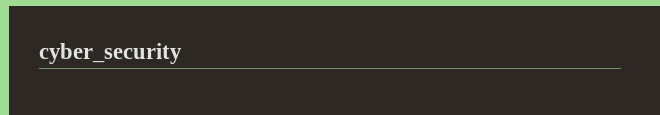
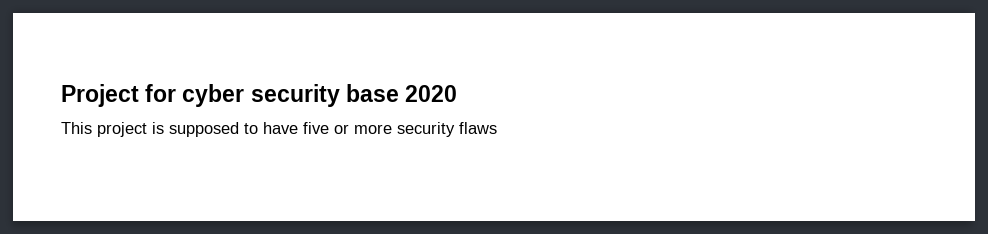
- cyber_security
+ Project for cyber security base 2020
+ This project is supposed to have five or more security flaws

